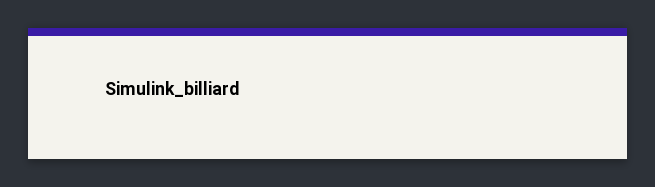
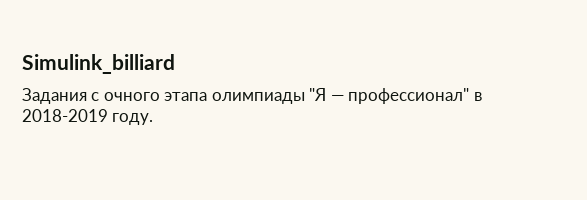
+ Задания с очного этапа олимпиады "Я — профессионал" в 2018-2019 году.

